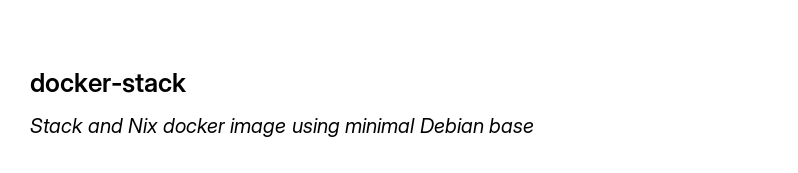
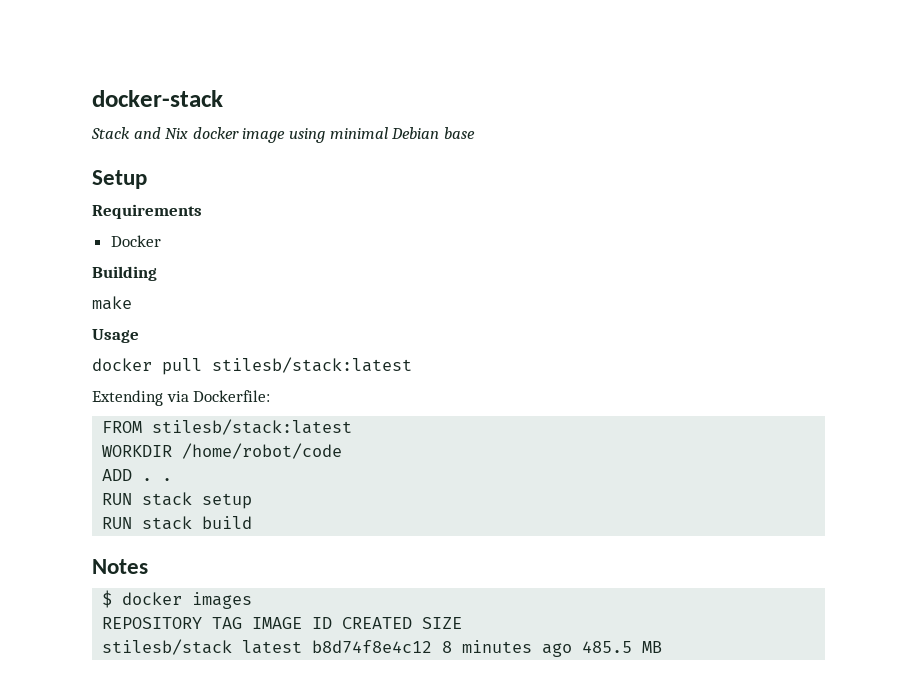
+ Setup
+ Requirements
+ Docker
+ Building
+ make
+ Usage
+ docker pull stilesb/stack:latest
+ Extending via Dockerfile:
+ FROM stilesb/stack:latest
+ WORKDIR /home/robot/code
+ ADD . .
+ RUN stack setup
+ RUN stack build
+ Notes
+ $ docker images
+ REPOSITORY TAG IMAGE ID CREATED SIZE
+ stilesb/stack latest b8d74f8e4c12 8 minutes ago 485.5 MB

